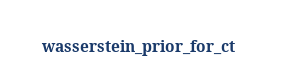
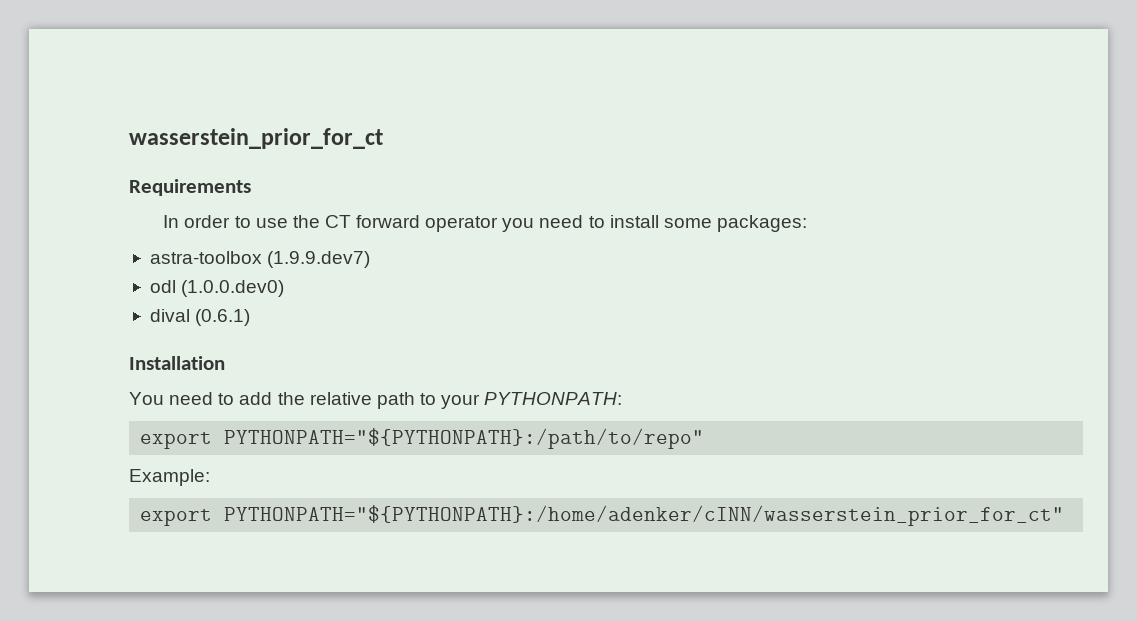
+ Requirements
+ In order to use the CT forward operator you need to install some packages:
+ astra-toolbox (1.9.9.dev7)
+ odl (1.0.0.dev0)
+ dival (0.6.1)
+ Installation
+ You need to add the relative path to your PYTHONPATH:
+ export PYTHONPATH="${PYTHONPATH}:/path/to/repo"
+ Example:
+ export PYTHONPATH="${PYTHONPATH}:/home/adenker/cINN/wasserstein_prior_for_ct"

